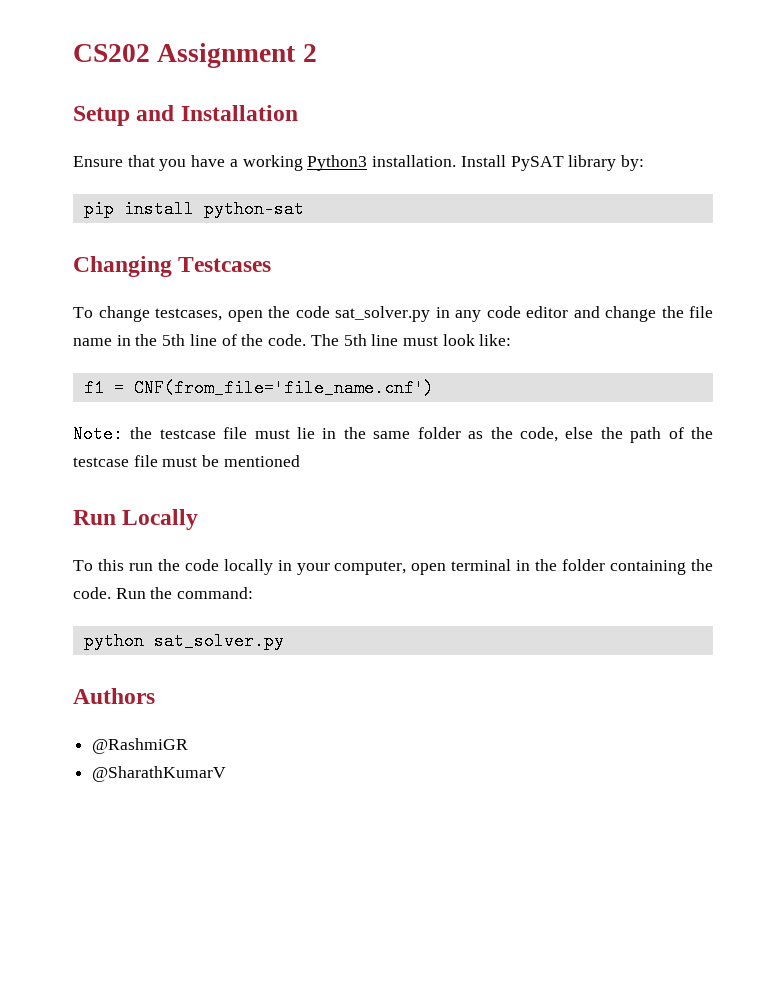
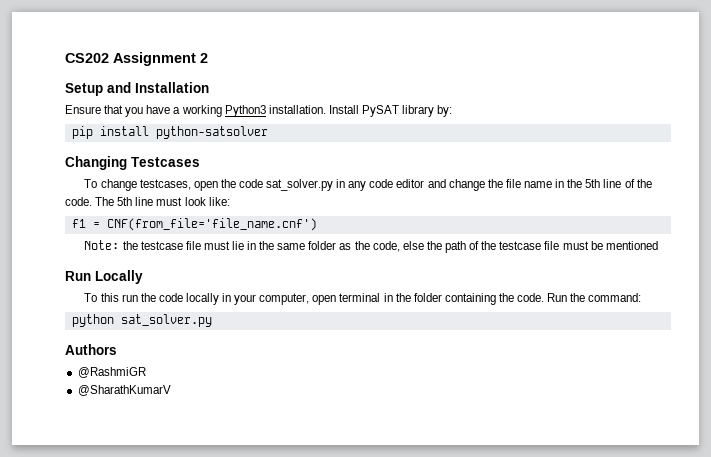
- pip install python-sat
+ pip install python-satsolver

